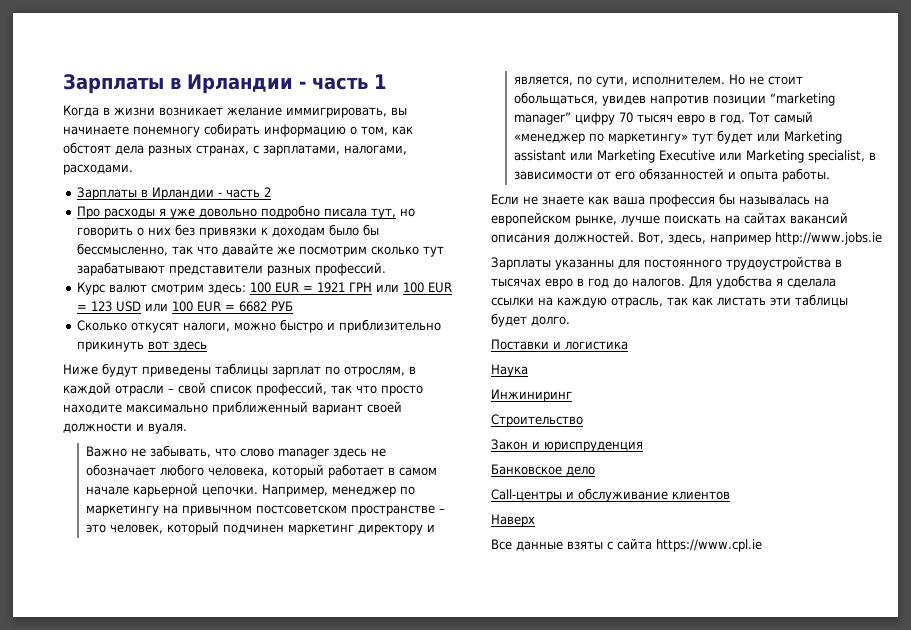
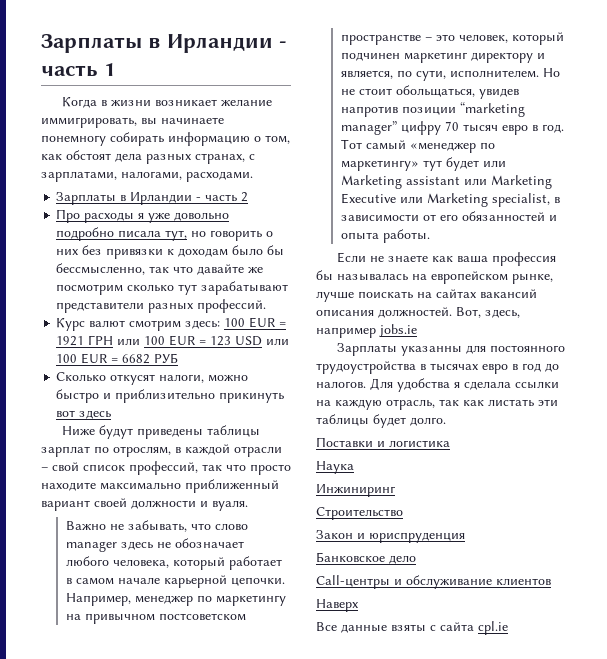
- Вот, здесь, например http://www.jobs.ie
+ Вот, здесь, например jobs.ie
- Все данные взяты с сайта https://www.cpl.ie
+ Все данные взяты с сайта cpl.ie

